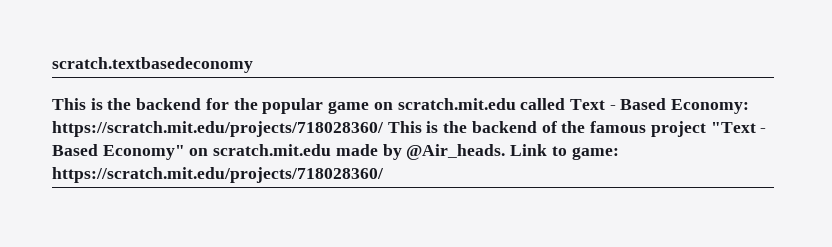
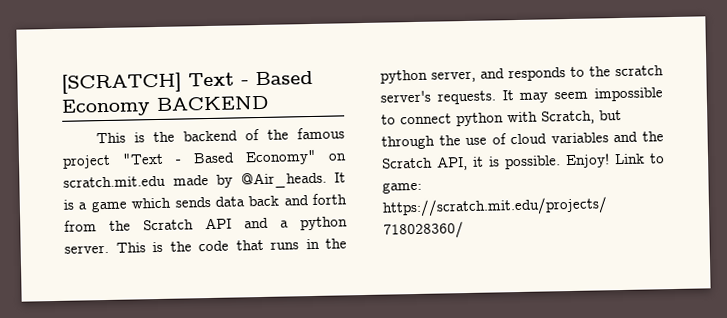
- scratch.textbasedeconomy
- This is the backend for the popular game on scratch.mit.edu called Text - Based Economy: https://scratch.mit.edu/projects/718028360/ This is the backend of the famous project "Text - Based Economy" on scratch.mit.edu made by @Air_heads.
+ [SCRATCH] Text - Based Economy BACKEND
+ This is the backend of the famous project "Text - Based Economy" on scratch.mit.edu made by @Air_heads.
+ It is a game which sends data back and forth from the Scratch API and a python server. This is the code that runs in the python server, and responds to the scratch server's requests. It may seem impossible to connect python with Scratch, but through the use of cloud variables and the Scratch API, it is possible. Enjoy!

